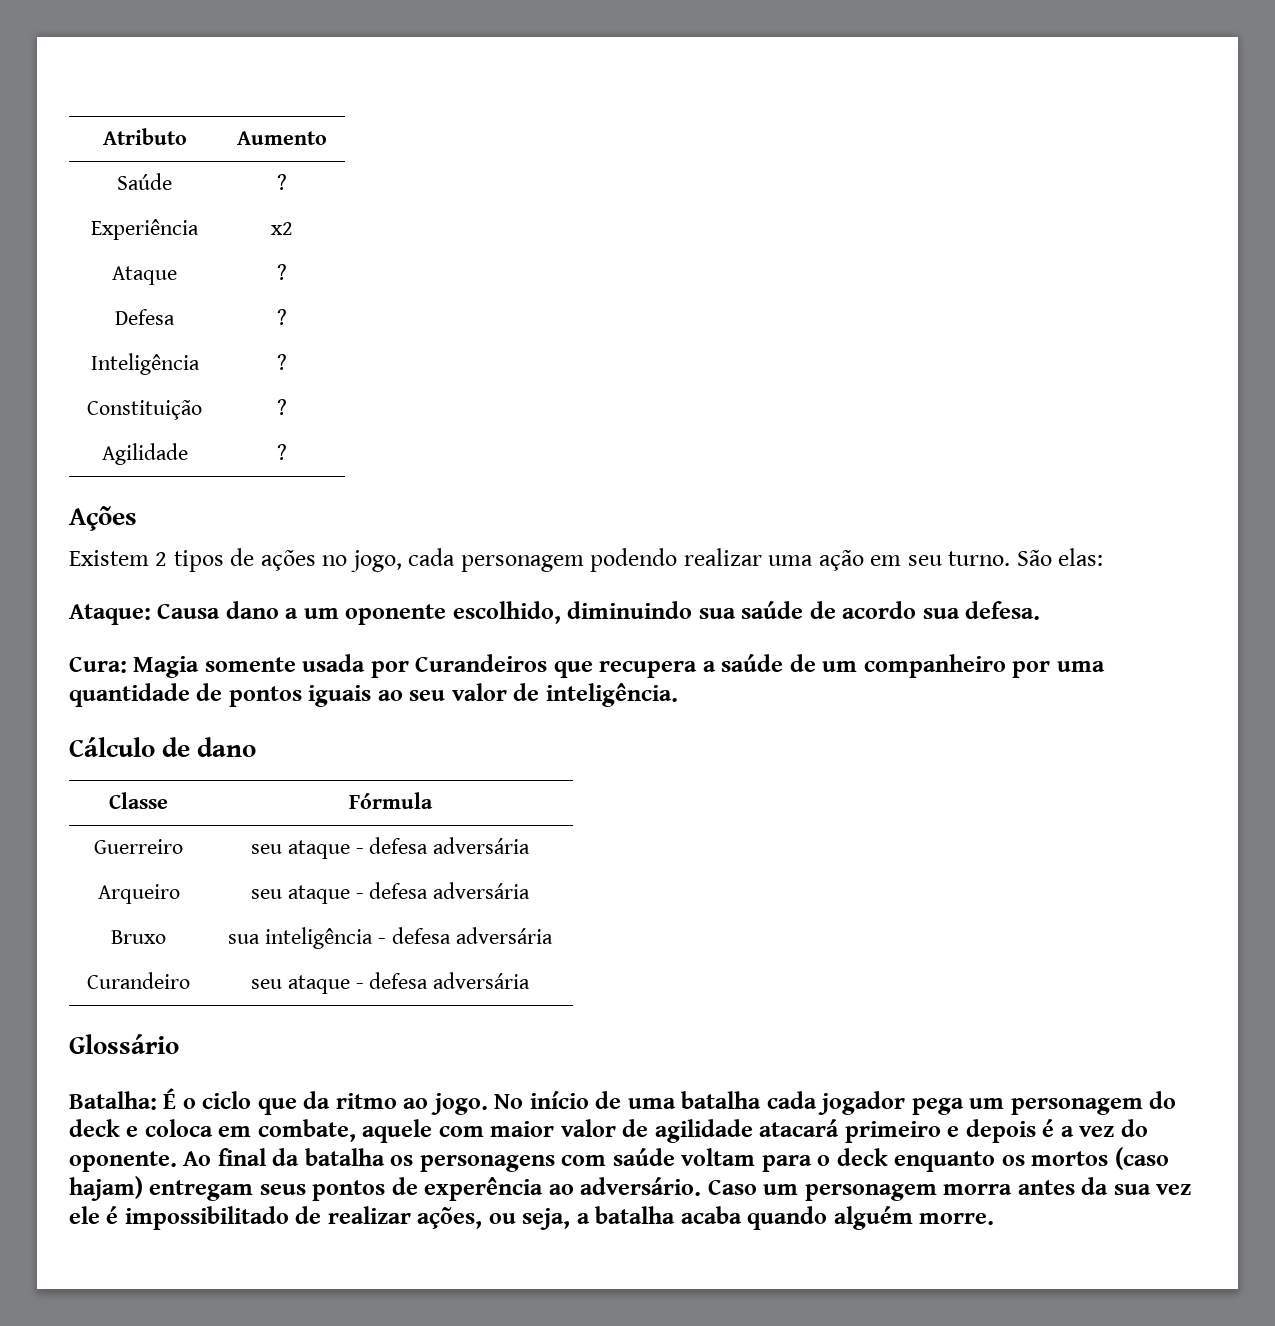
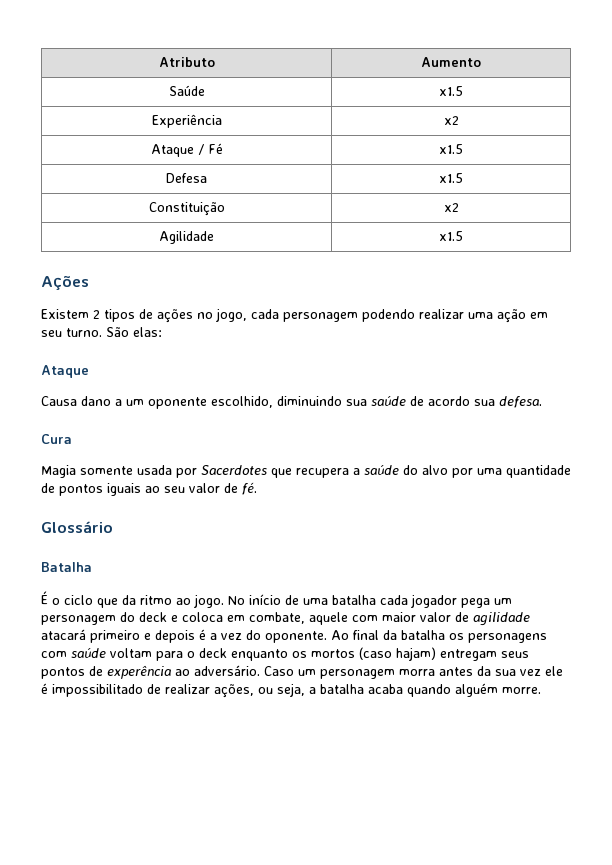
- Saúde | ?
+ Saúde | x1.5
- Ataque | ?
- Defesa | ?
- Inteligência | ?
+ Ataque / Fé | x1.5
+ Defesa | x1.5
- Constituição | ?
+ Constituição | x2
- Agilidade | ?
+ Agilidade | x1.5
  São elas:
- Ataque: Causa dano a um oponente escolhido, diminuindo sua saúde de acordo sua defesa.
+ Ataque
+ Causa dano a um oponente escolhido, diminuindo sua saúde de acordo sua defesa.
- Cura: Magia somente usada por Curandeiros que recupera a saúde de um companheiro por uma quantidade de pontos iguais ao seu valor de inteligência.
- Cálculo de dano
- Classe | Fórmula
- Guerreiro | seu ataque - defesa adversária
- Arqueiro | seu ataque - defesa adversária
- Bruxo | sua inteligência - defesa adversária
- Curandeiro | seu ataque - defesa adversária
+ Cura
+ Magia somente usada por Sacerdotes que recupera a saúde do alvo por uma quantidade de pontos iguais ao seu valor de fé.
- Batalha: É o ciclo que da ritmo ao jogo.
+ Batalha
+ É o ciclo que da ritmo ao jogo.

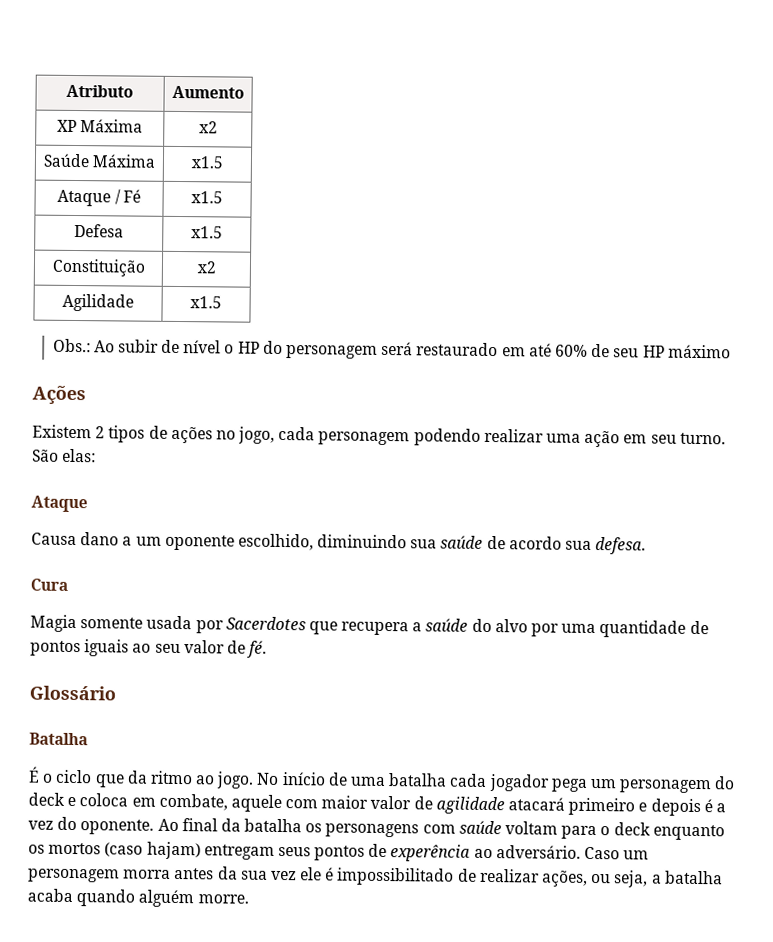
+ XP Máxima | x2
- Saúde | x1.5
- Experiência | x2
+ Saúde Máxima | x1.5
+ Obs.: Ao subir de nível o HP do personagem será restaurado em até 60% de seu HP máximo

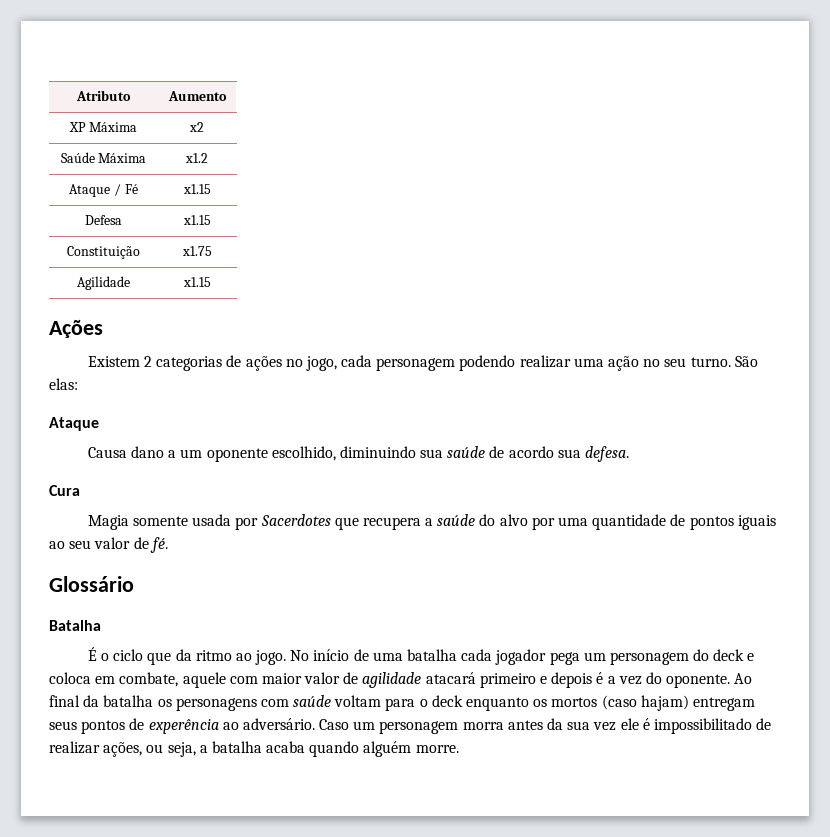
- Saúde Máxima | x1.5
+ Saúde Máxima | x1.2
- Ataque / Fé | x1.5
+ Ataque / Fé | x1.15
- Defesa | x1.5
+ Defesa | x1.15
- Constituição | x2
+ Constituição | x1.75
- Agilidade | x1.5
- Obs.: Ao subir de nível o HP do personagem será restaurado em até 60% de seu HP máximo
+ Agilidade | x1.15
- Existem 2 tipos de ações no jogo, cada personagem podendo realizar uma ação em seu turno.
+ Existem 2 categorias de ações no jogo, cada personagem podendo realizar uma ação no seu turno.

